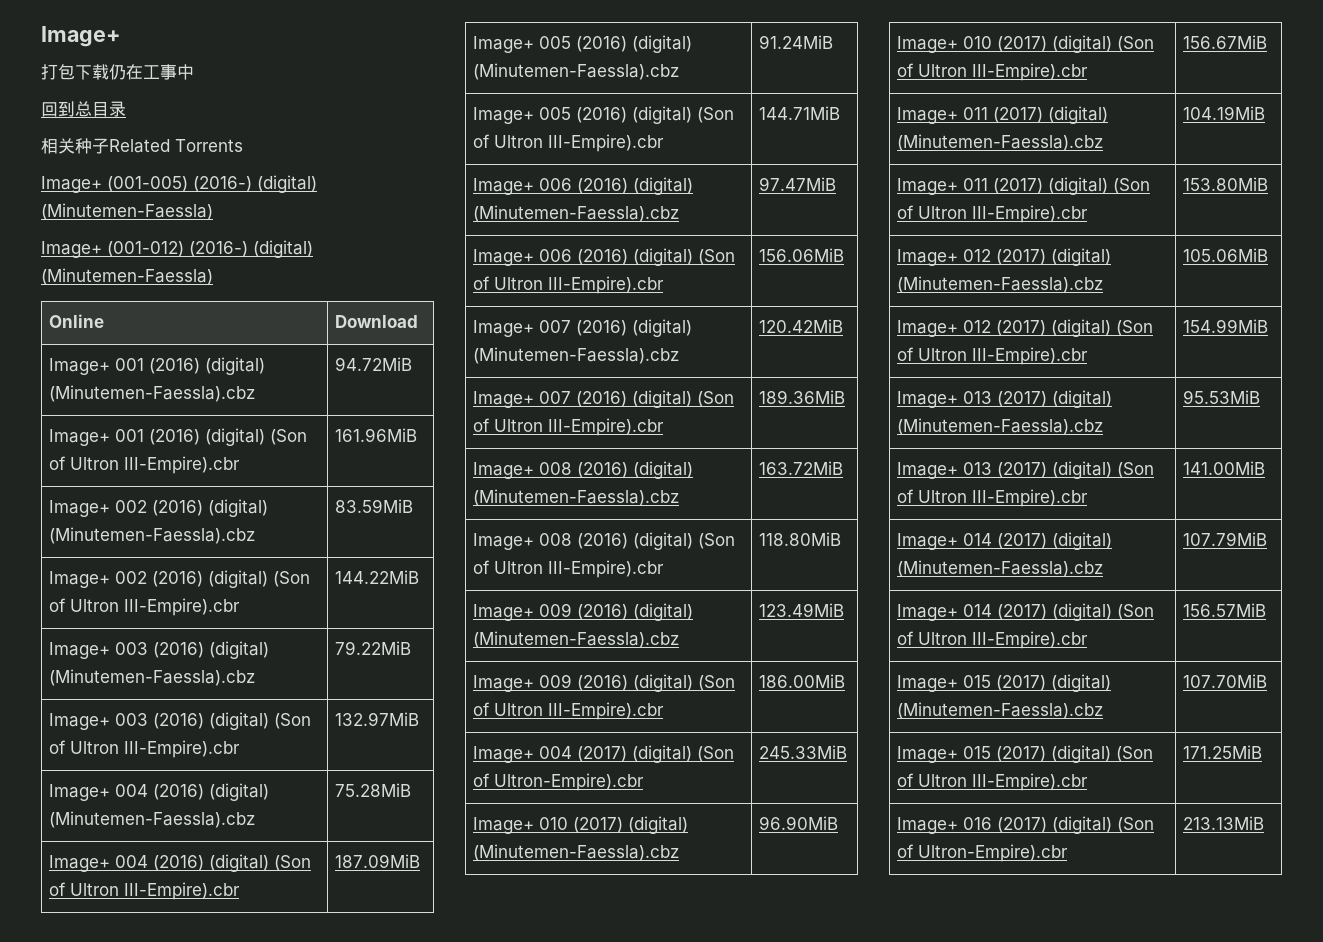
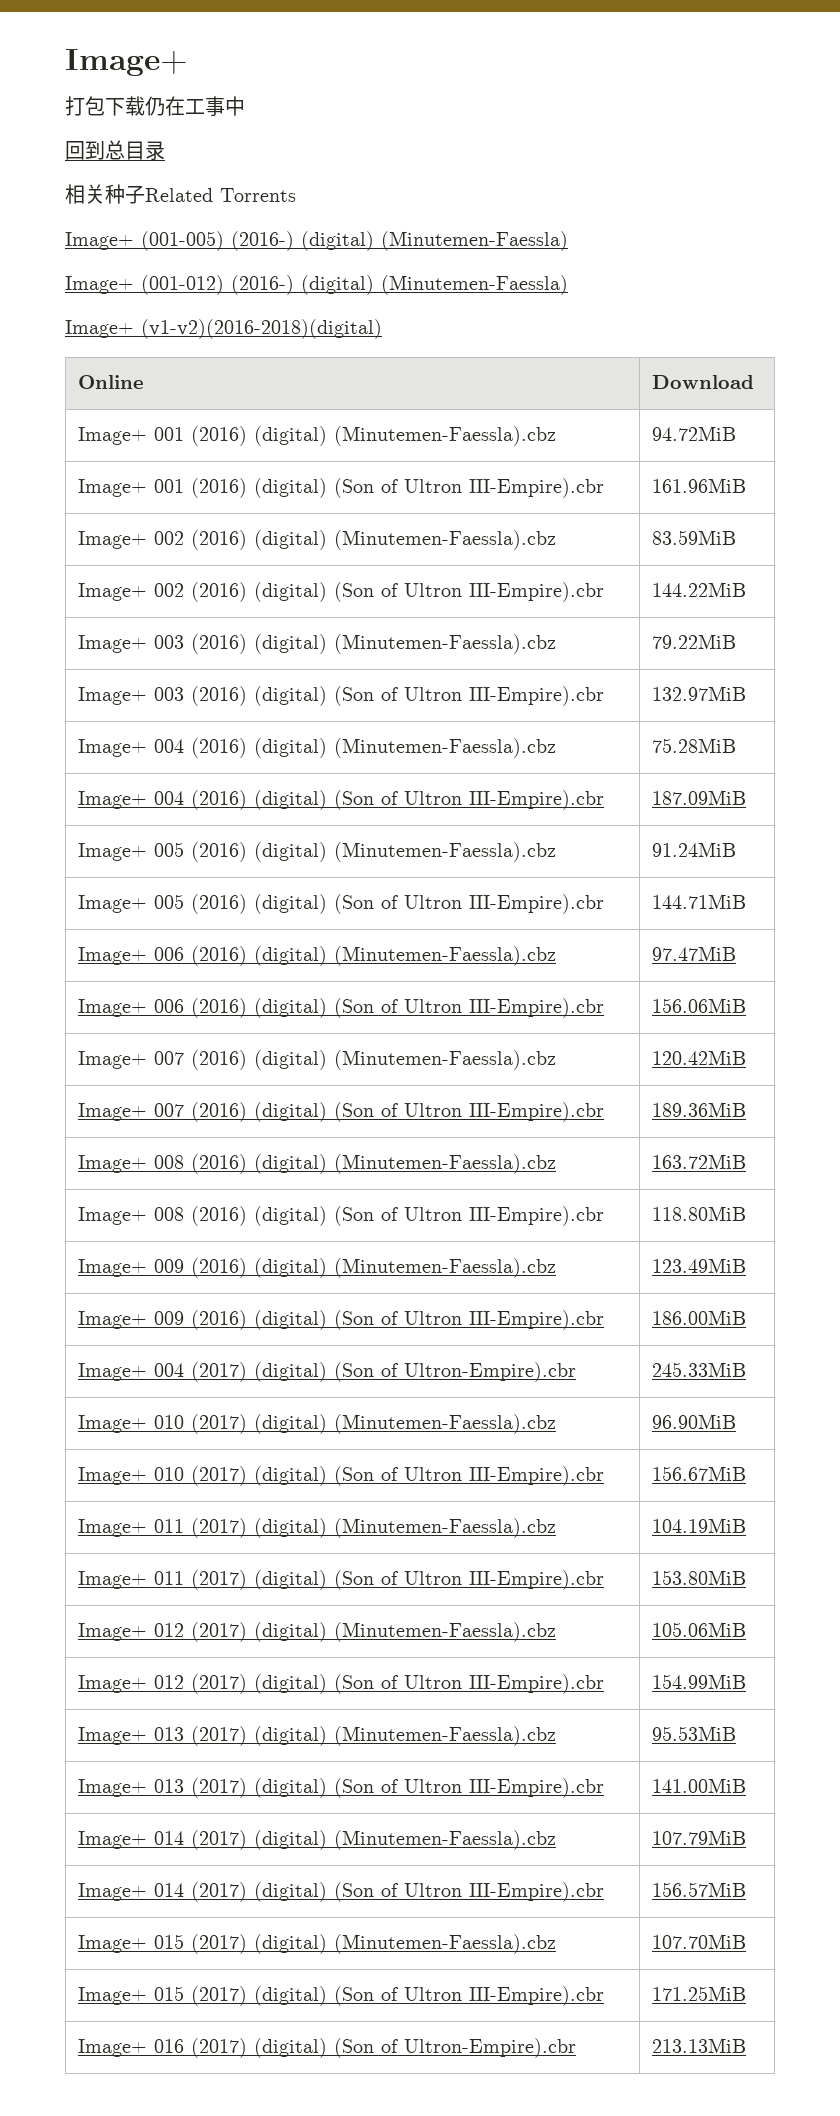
+ Image+ (v1-v2)(2016-2018)(digital)

